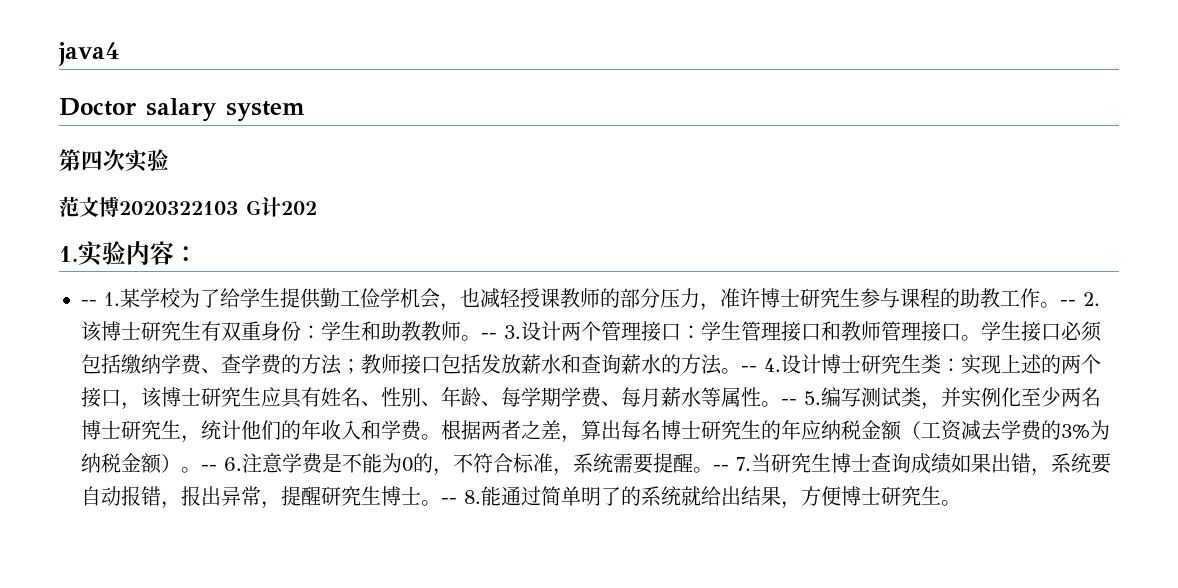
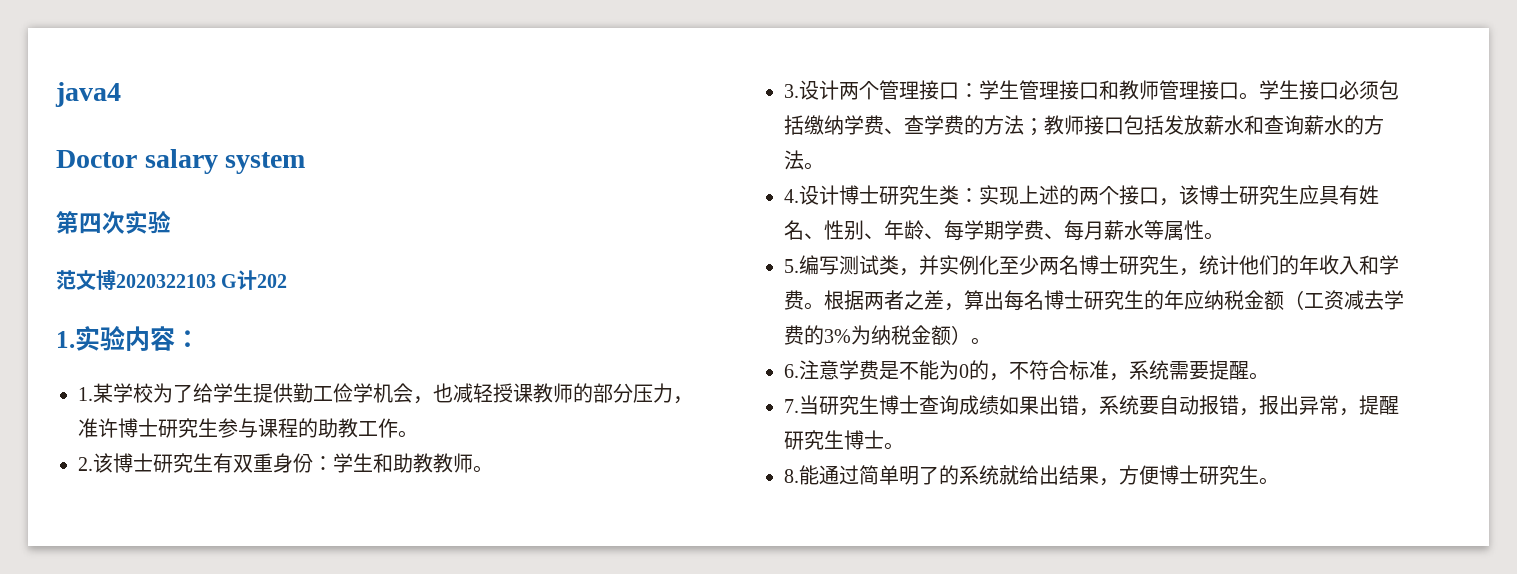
- -- 1.某学校为了给学生提供勤工俭学机会，也减轻授课教师的部分压力，准许博士研究生参与课程的助教工作。-- 2.该博士研究生有双重身份：学生和助教教师。-- 3.设计两个管理接口：学生管理接口和教师管理接口。
+ 1.某学校为了给学生提供勤工俭学机会，也减轻授课教师的部分压力，准许博士研究生参与课程的助教工作。
+ 2.该博士研究生有双重身份：学生和助教教师。
+ 3.设计两个管理接口：学生管理接口和教师管理接口。
- 教师接口包括发放薪水和查询薪水的方法。-- 4.设计博士研究生类：
+ 教师接口包括发放薪水和查询薪水的方法。
+ 4.设计博士研究生类：
- 实现上述的两个接口，该博士研究生应具有姓名、性别、年龄、每学期学费、每月薪水等属性。-- 5.编写测试类，并实例化至少两名博士研究生，统计他们的年收入和学费。
+ 实现上述的两个接口，该博士研究生应具有姓名、性别、年龄、每学期学费、每月薪水等属性。
+ 5.编写测试类，并实例化至少两名博士研究生，统计他们的年收入和学费。
- 根据两者之差，算出每名博士研究生的年应纳税金额（工资减去学费的3%为纳税金额）。-- 6.注意学费是不能为0的，不符合标准，系统需要提醒。-- 7.当研究生博士查询成绩如果出错，系统要自动报错，报出异常，提醒研究生博士。-- 8.能通过简单明了的系统就给出结果，方便博士研究生。
+ 根据两者之差，算出每名博士研究生的年应纳税金额（工资减去学费的3%为纳税金额）。
+ 6.注意学费是不能为0的，不符合标准，系统需要提醒。
+ 7.当研究生博士查询成绩如果出错，系统要自动报错，报出异常，提醒研究生博士。
+ 8.能通过简单明了的系统就给出结果，方便博士研究生。

